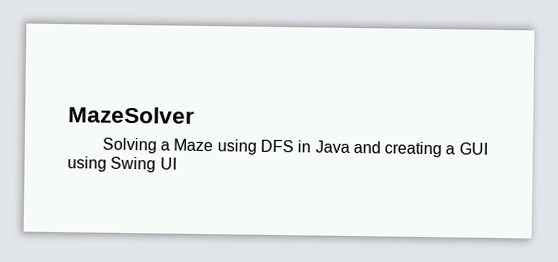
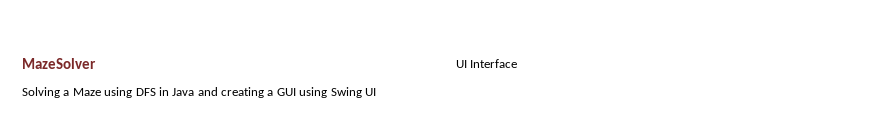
+ UI Interface

